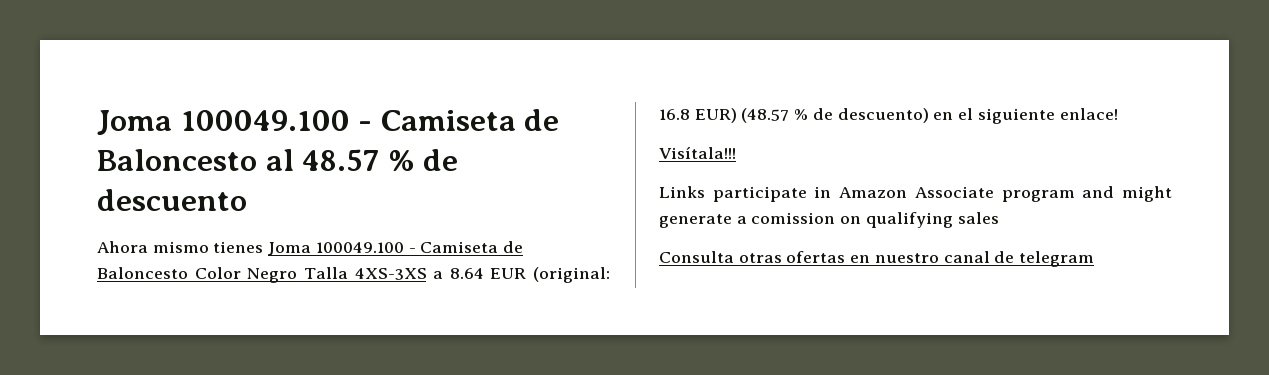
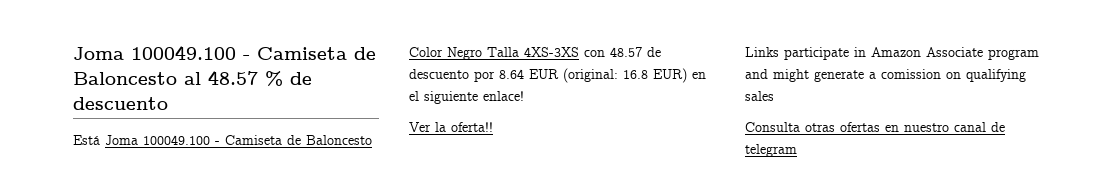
- Ahora mismo tienes Joma 100049.100 - Camiseta de Baloncesto Color Negro Talla 4XS-3XS a 8.64 EUR (original: 16.8 EUR) (48.57 % de descuento) en el siguiente enlace!
+ Está Joma 100049.100 - Camiseta de Baloncesto Color Negro Talla 4XS-3XS con 48.57 de descuento por 8.64 EUR (original: 16.8 EUR) en el siguiente enlace!
- Visítala!!!
+ Ver la oferta!!

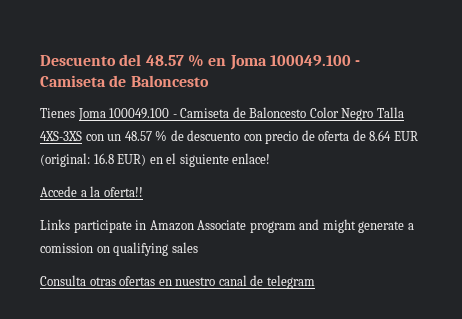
- Joma 100049.100 - Camiseta de Baloncesto al 48.57 % de descuento
- Está Joma 100049.100 - Camiseta de Baloncesto Color Negro Talla 4XS-3XS con 48.57 de descuento por 8.64 EUR (original: 16.8 EUR) en el siguiente enlace!
+ Descuento del 48.57 % en Joma 100049.100 - Camiseta de Baloncesto
+ Tienes Joma 100049.100 - Camiseta de Baloncesto Color Negro Talla 4XS-3XS con un 48.57 % de descuento con precio de oferta de 8.64 EUR (original: 16.8 EUR) en el siguiente enlace!
- Ver la oferta!!
+ Accede a la oferta!!

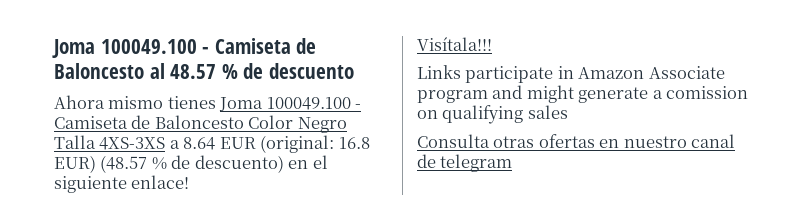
- Descuento del 48.57 % en Joma 100049.100 - Camiseta de Baloncesto
- Tienes Joma 100049.100 - Camiseta de Baloncesto Color Negro Talla 4XS-3XS con un 48.57 % de descuento con precio de oferta de 8.64 EUR (original: 16.8 EUR) en el siguiente enlace!
+ Joma 100049.100 - Camiseta de Baloncesto al 48.57 % de descuento
+ Ahora mismo tienes Joma 100049.100 - Camiseta de Baloncesto Color Negro Talla 4XS-3XS a 8.64 EUR (original: 16.8 EUR) (48.57 % de descuento) en el siguiente enlace!
- Accede a la oferta!!
+ Visítala!!!

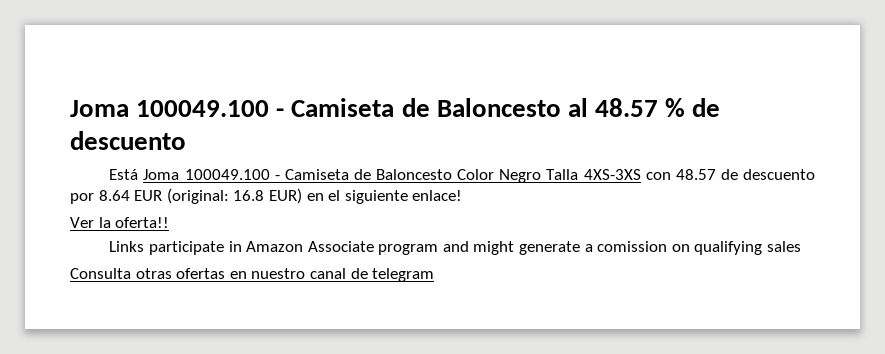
- Ahora mismo tienes Joma 100049.100 - Camiseta de Baloncesto Color Negro Talla 4XS-3XS a 8.64 EUR (original: 16.8 EUR) (48.57 % de descuento) en el siguiente enlace!
+ Está Joma 100049.100 - Camiseta de Baloncesto Color Negro Talla 4XS-3XS con 48.57 de descuento por 8.64 EUR (original: 16.8 EUR) en el siguiente enlace!
- Visítala!!!
+ Ver la oferta!!

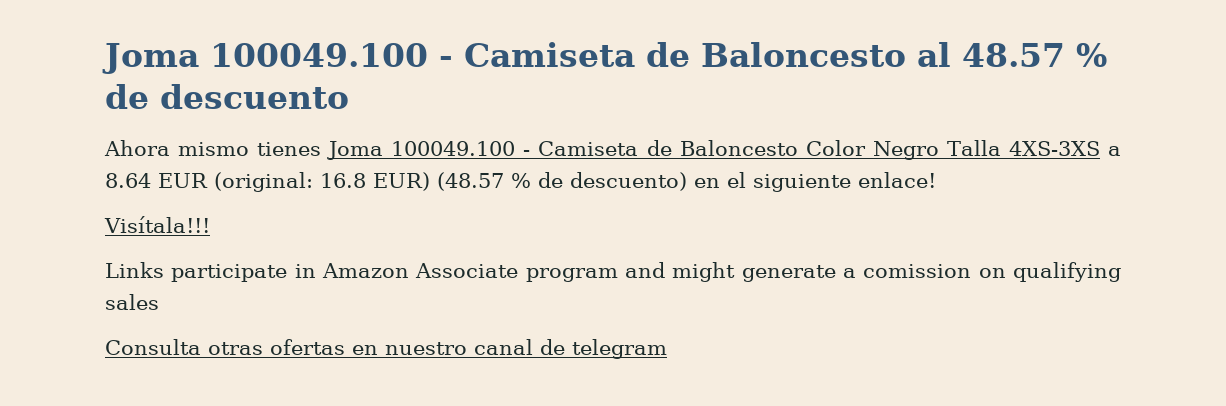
- Está Joma 100049.100 - Camiseta de Baloncesto Color Negro Talla 4XS-3XS con 48.57 de descuento por 8.64 EUR (original: 16.8 EUR) en el siguiente enlace!
+ Ahora mismo tienes Joma 100049.100 - Camiseta de Baloncesto Color Negro Talla 4XS-3XS a 8.64 EUR (original: 16.8 EUR) (48.57 % de descuento) en el siguiente enlace!
- Ver la oferta!!
+ Visítala!!!

